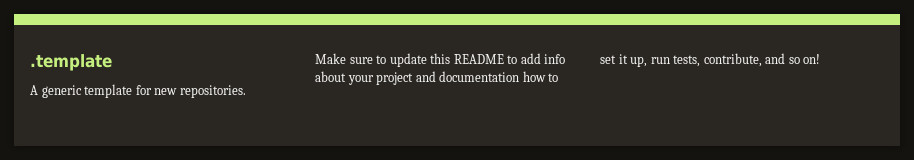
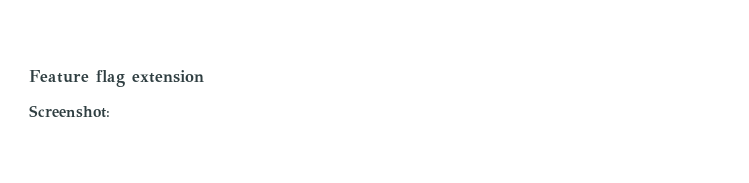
- .template
- A generic template for new repositories.
- Make sure to update this README to add info about your project and documentation how to set it up, run tests, contribute, and so on!
+ Feature flag extension
+ Screenshot:

